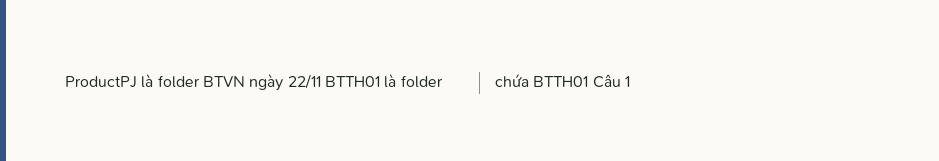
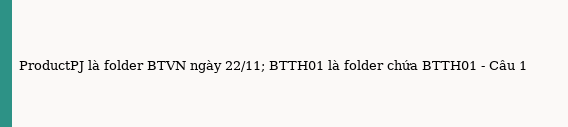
- ProductPJ là folder BTVN ngày 22/11 BTTH01 là folder chứa BTTH01 Câu 1
+ ProductPJ là folder BTVN ngày 22/11; BTTH01 là folder chứa BTTH01 - Câu 1

